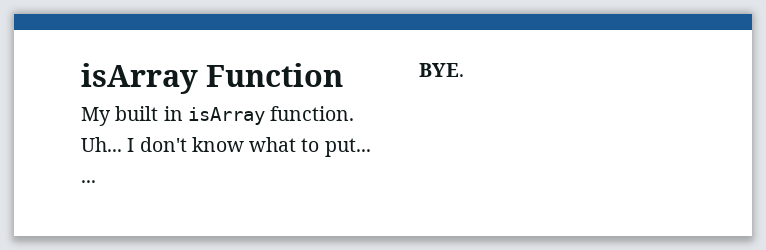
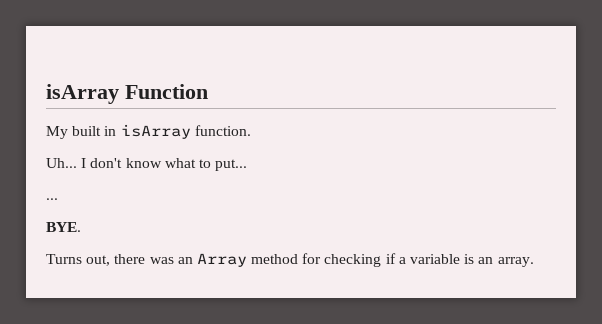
+ Turns out, there was an Array method for checking if a variable is an array.

